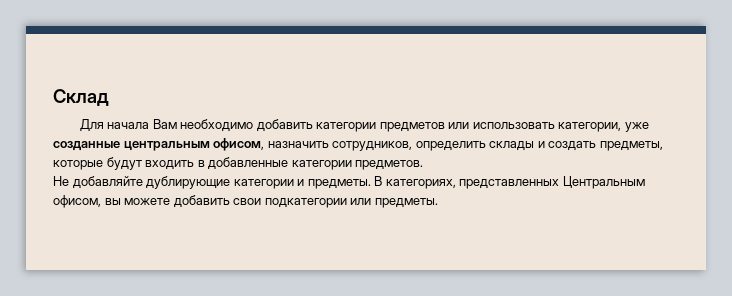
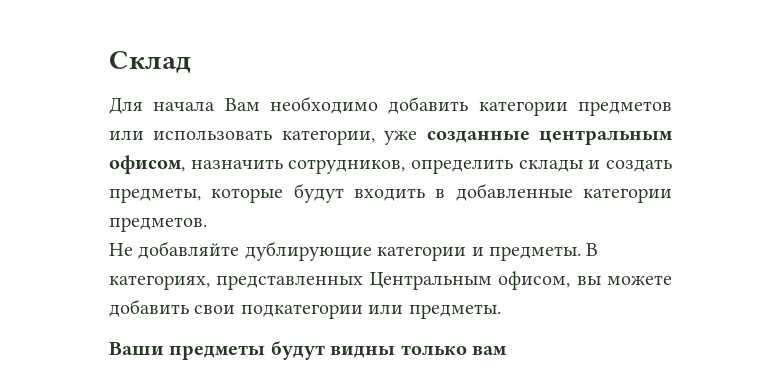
+ Ваши предметы будут видны только вам

